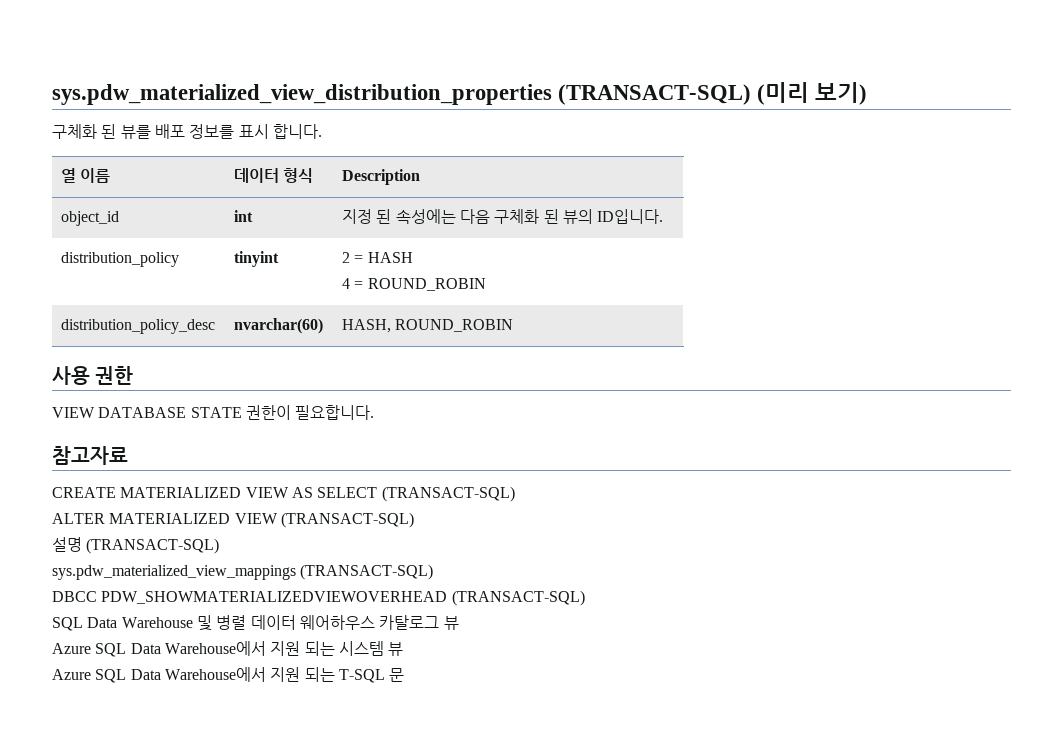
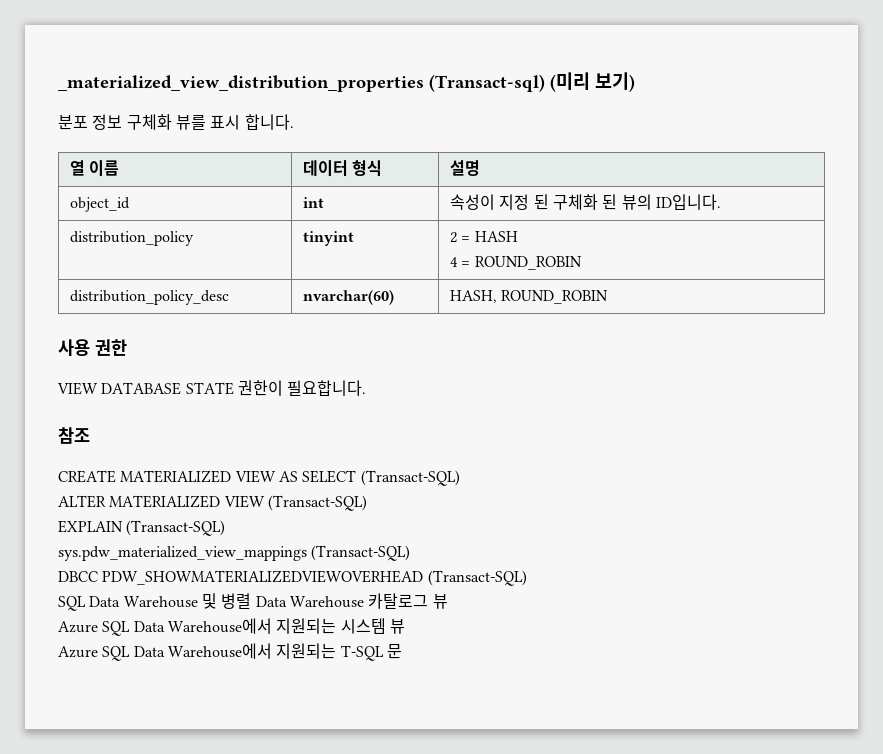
- sys.pdw_materialized_view_distribution_properties (TRANSACT-SQL) (미리 보기)
+ _materialized_view_distribution_properties (Transact-sql) (미리 보기)
- 구체화 된 뷰를 배포 정보를 표시 합니다.
+ 분포 정보 구체화 뷰를 표시 합니다.
- 열 이름 | 데이터 형식 | Description
+ 열 이름 | 데이터 형식 | 설명
- object_id | int | 지정 된 속성에는 다음 구체화 된 뷰의 ID입니다.
+ object_id | int | 속성이 지정 된 구체화 된 뷰의 ID입니다.
- 참고자료
+ 참조
- CREATE MATERIALIZED VIEW AS SELECT (TRANSACT-SQL)
+ CREATE MATERIALIZED VIEW AS SELECT (Transact-SQL)
- ALTER MATERIALIZED VIEW (TRANSACT-SQL)
- 설명 (TRANSACT-SQL)
+ ALTER MATERIALIZED VIEW (Transact-SQL)
+ EXPLAIN (Transact-SQL)
- sys.pdw_materialized_view_mappings (TRANSACT-SQL)
+ sys.pdw_materialized_view_mappings (Transact-SQL)
- DBCC PDW_SHOWMATERIALIZEDVIEWOVERHEAD (TRANSACT-SQL)
+ DBCC PDW_SHOWMATERIALIZEDVIEWOVERHEAD (Transact-SQL)
- SQL Data Warehouse 및 병렬 데이터 웨어하우스 카탈로그 뷰
+ SQL Data Warehouse 및 병렬 Data Warehouse 카탈로그 뷰
- Azure SQL Data Warehouse에서 지원 되는 시스템 뷰
+ Azure SQL Data Warehouse에서 지원되는 시스템 뷰
- Azure SQL Data Warehouse에서 지원 되는 T-SQL 문
+ Azure SQL Data Warehouse에서 지원되는 T-SQL 문

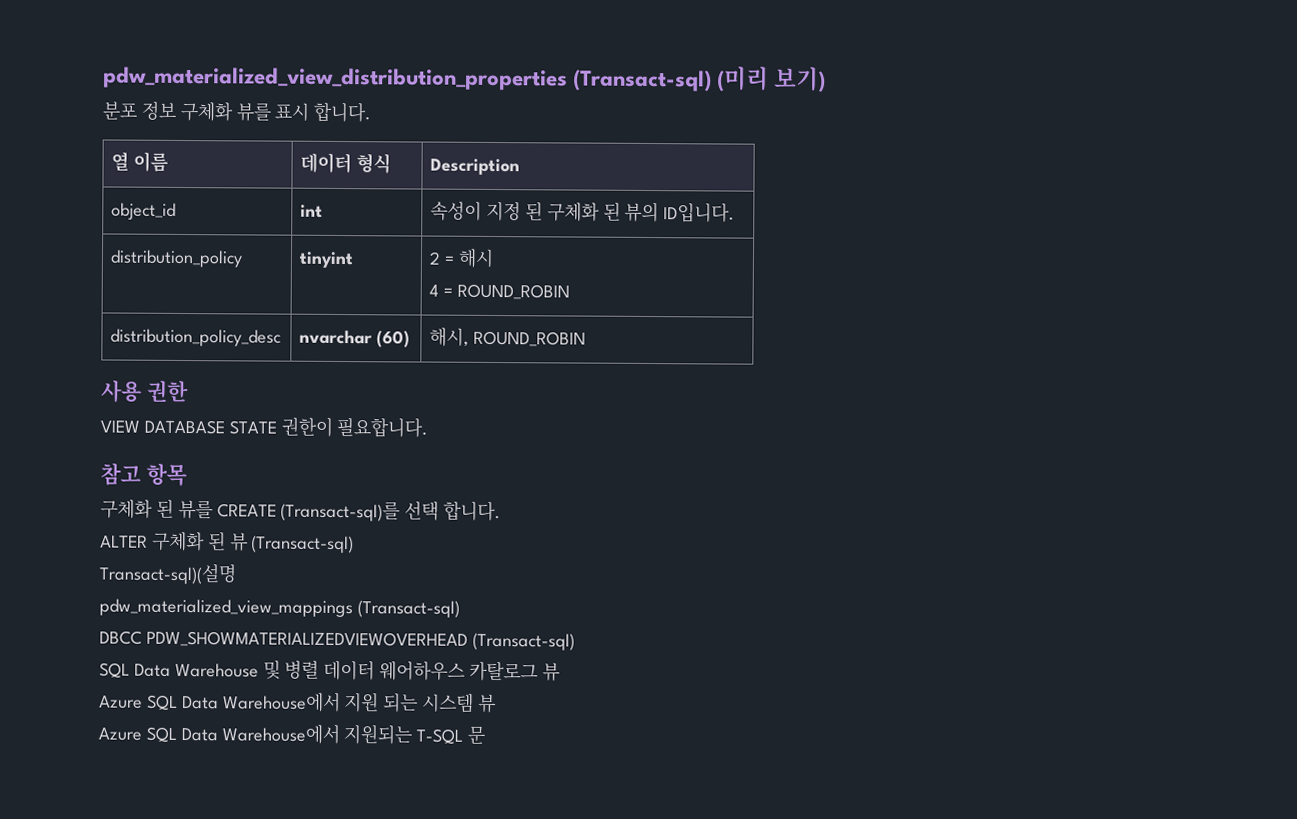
- _materialized_view_distribution_properties (Transact-sql) (미리 보기)
+ pdw_materialized_view_distribution_properties (Transact-sql) (미리 보기)
- 열 이름 | 데이터 형식 | 설명
+ 열 이름 | 데이터 형식 | Description
- distribution_policy | tinyint | 2 = HASH
+ distribution_policy | tinyint | 2 = 해시
- distribution_policy_desc | nvarchar(60) | HASH, ROUND_ROBIN
+ distribution_policy_desc | nvarchar (60) | 해시, ROUND_ROBIN
- 참조
- CREATE MATERIALIZED VIEW AS SELECT (Transact-SQL)
- ALTER MATERIALIZED VIEW (Transact-SQL)
- EXPLAIN (Transact-SQL)
- sys.pdw_materialized_view_mappings (Transact-SQL)
+ 참고 항목
+ 구체화 된 뷰를 CREATE (Transact-sql)를 선택 합니다.
+ ALTER 구체화 된 뷰 (Transact-sql)
+ Transact-sql)(설명
+ pdw_materialized_view_mappings (Transact-sql)
- DBCC PDW_SHOWMATERIALIZEDVIEWOVERHEAD (Transact-SQL)
+ DBCC PDW_SHOWMATERIALIZEDVIEWOVERHEAD (Transact-sql)
- SQL Data Warehouse 및 병렬 Data Warehouse 카탈로그 뷰
+ SQL Data Warehouse 및 병렬 데이터 웨어하우스 카탈로그 뷰
- Azure SQL Data Warehouse에서 지원되는 시스템 뷰
+ Azure SQL Data Warehouse에서 지원 되는 시스템 뷰

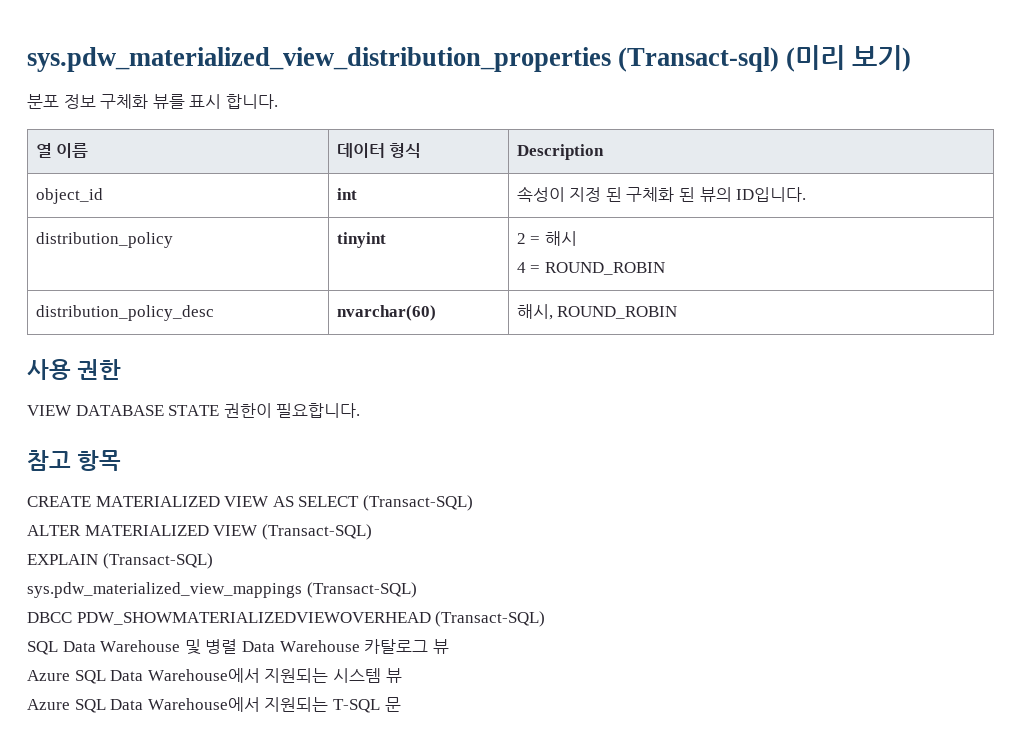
- pdw_materialized_view_distribution_properties (Transact-sql) (미리 보기)
+ sys.pdw_materialized_view_distribution_properties (Transact-sql) (미리 보기)
- distribution_policy_desc | nvarchar (60) | 해시, ROUND_ROBIN
+ distribution_policy_desc | nvarchar(60) | 해시, ROUND_ROBIN
- 구체화 된 뷰를 CREATE (Transact-sql)를 선택 합니다.
- ALTER 구체화 된 뷰 (Transact-sql)
- Transact-sql)(설명
- pdw_materialized_view_mappings (Transact-sql)
+ CREATE MATERIALIZED VIEW AS SELECT (Transact-SQL)
+ ALTER MATERIALIZED VIEW (Transact-SQL)
+ EXPLAIN (Transact-SQL)
+ sys.pdw_materialized_view_mappings (Transact-SQL)
- DBCC PDW_SHOWMATERIALIZEDVIEWOVERHEAD (Transact-sql)
+ DBCC PDW_SHOWMATERIALIZEDVIEWOVERHEAD (Transact-SQL)
- SQL Data Warehouse 및 병렬 데이터 웨어하우스 카탈로그 뷰
+ SQL Data Warehouse 및 병렬 Data Warehouse 카탈로그 뷰
- Azure SQL Data Warehouse에서 지원 되는 시스템 뷰
+ Azure SQL Data Warehouse에서 지원되는 시스템 뷰

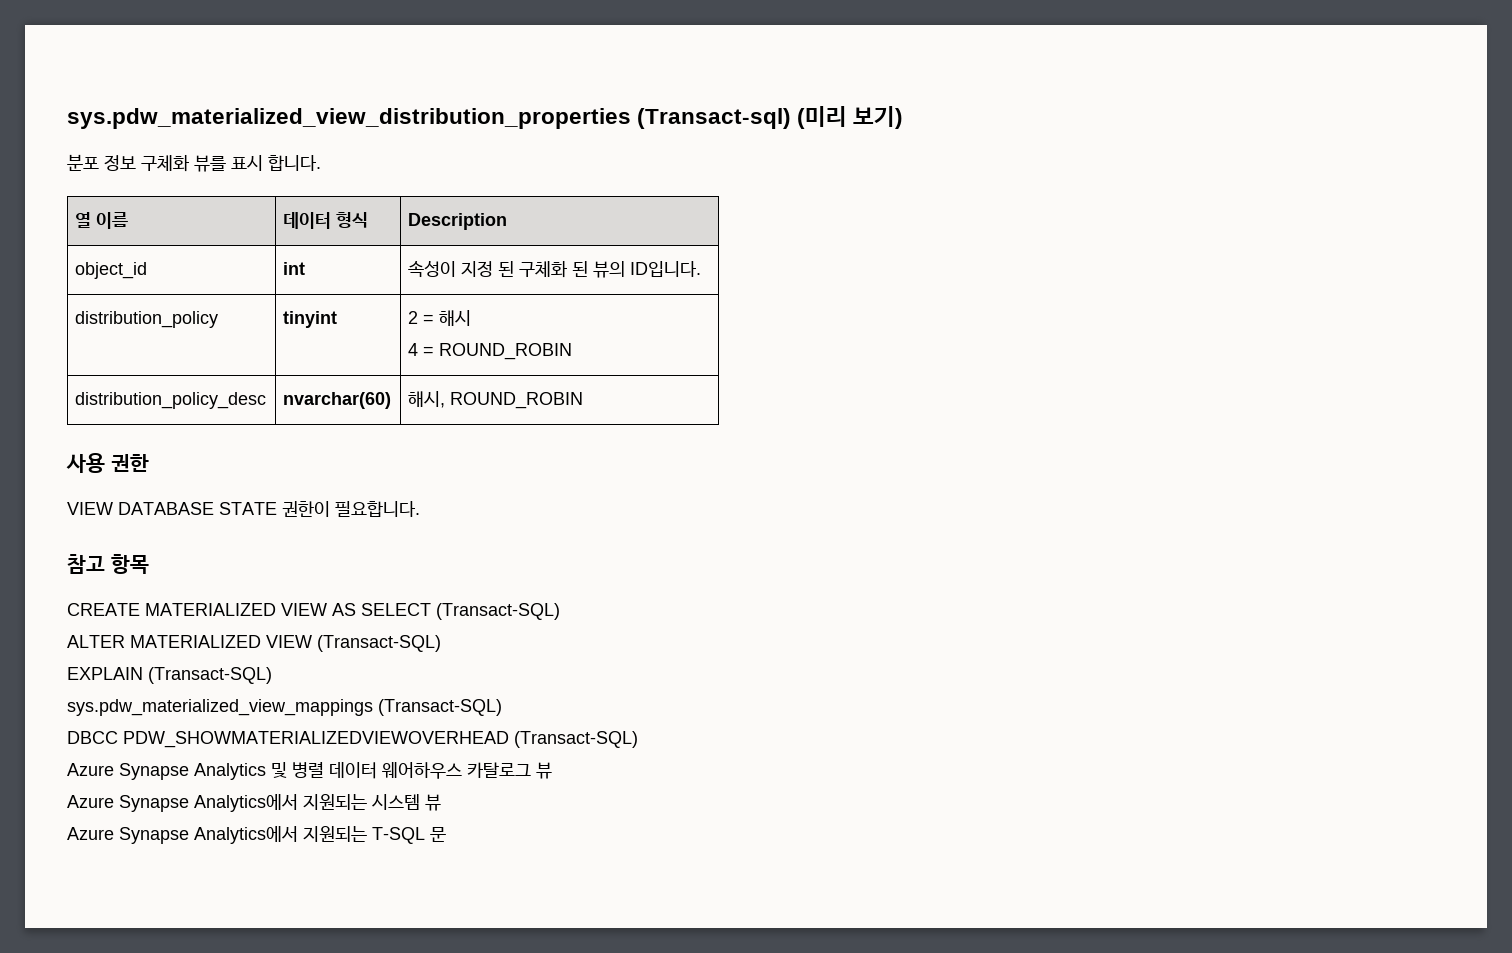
- SQL Data Warehouse 및 병렬 Data Warehouse 카탈로그 뷰
+ Azure Synapse Analytics 및 병렬 데이터 웨어하우스 카탈로그 뷰
- Azure SQL Data Warehouse에서 지원되는 시스템 뷰
+ Azure Synapse Analytics에서 지원되는 시스템 뷰
- Azure SQL Data Warehouse에서 지원되는 T-SQL 문
+ Azure Synapse Analytics에서 지원되는 T-SQL 문

